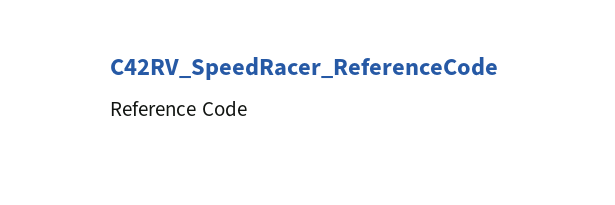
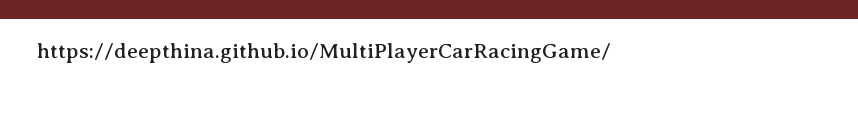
- C42RV_SpeedRacer_ReferenceCode
- Reference Code
+ https://deepthina.github.io/MultiPlayerCarRacingGame/

